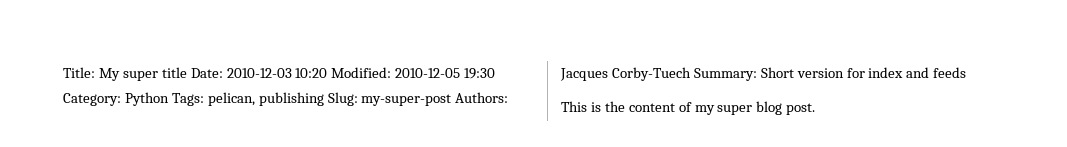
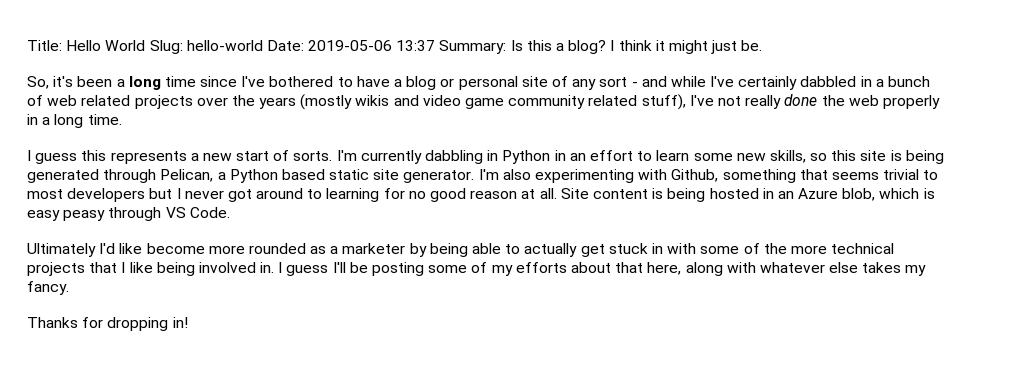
- Title: My super title Date: 2010-12-03 10:20 Modified: 2010-12-05 19:30 Category: Python Tags: pelican, publishing Slug: my-super-post Authors: Jacques Corby-Tuech Summary: Short version for index and feeds
- This is the content of my super blog post.
+ Title: Hello World Slug: hello-world Date: 2019-05-06 13:37 Summary: Is this a blog? I think it might just be.
+ So, it's been a long time since I've bothered to have a blog or personal site of any sort - and while I've certainly dabbled in a bunch of web related projects over the years (mostly wikis and video game community related stuff), I've not really done the web properly in a long time.
+ I guess this represents a new start of sorts. I'm currently dabbling in Python in an effort to learn some new skills, so this site is being generated through Pelican, a Python based static site generator. I'm also experimenting with Github, something that seems trivial to most developers but I never got around to learning for no good reason at all. Site content is being hosted in an Azure blob, which is easy peasy through VS Code.
+ Ultimately I'd like become more rounded as a marketer by being able to actually get stuck in with some of the more technical projects that I like being involved in. I guess I'll be posting some of my efforts about that here, along with whatever else takes my fancy.
+ Thanks for dropping in!

